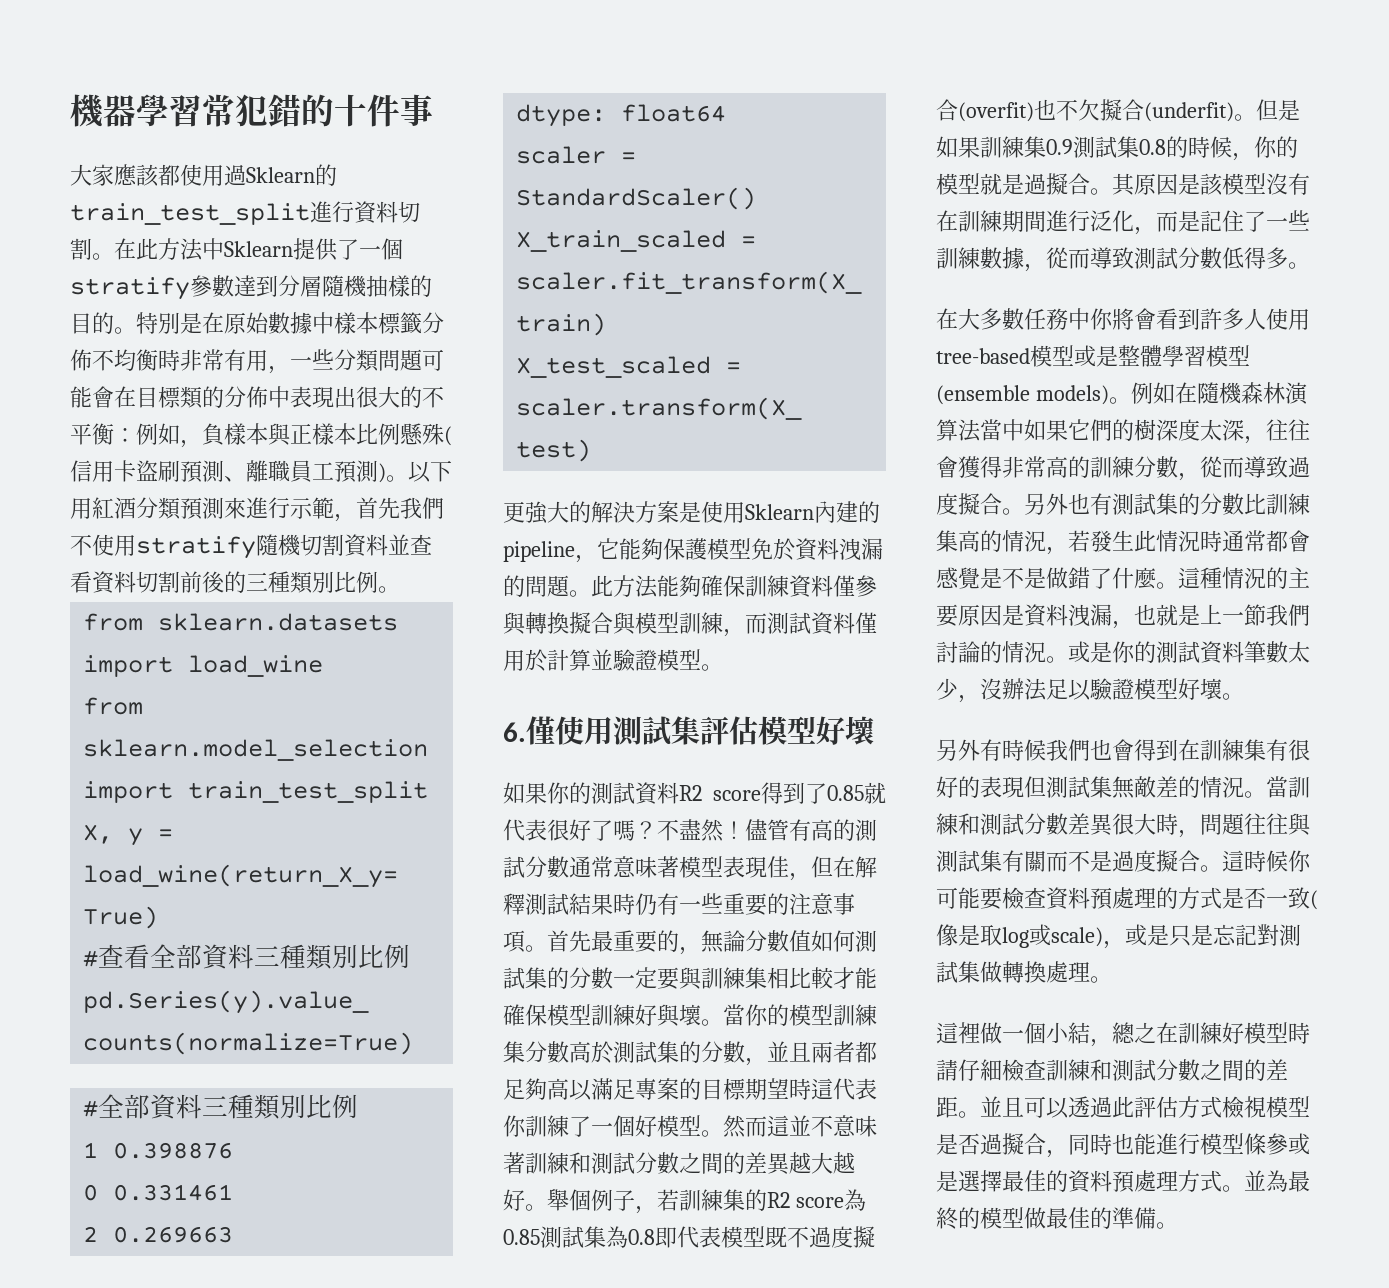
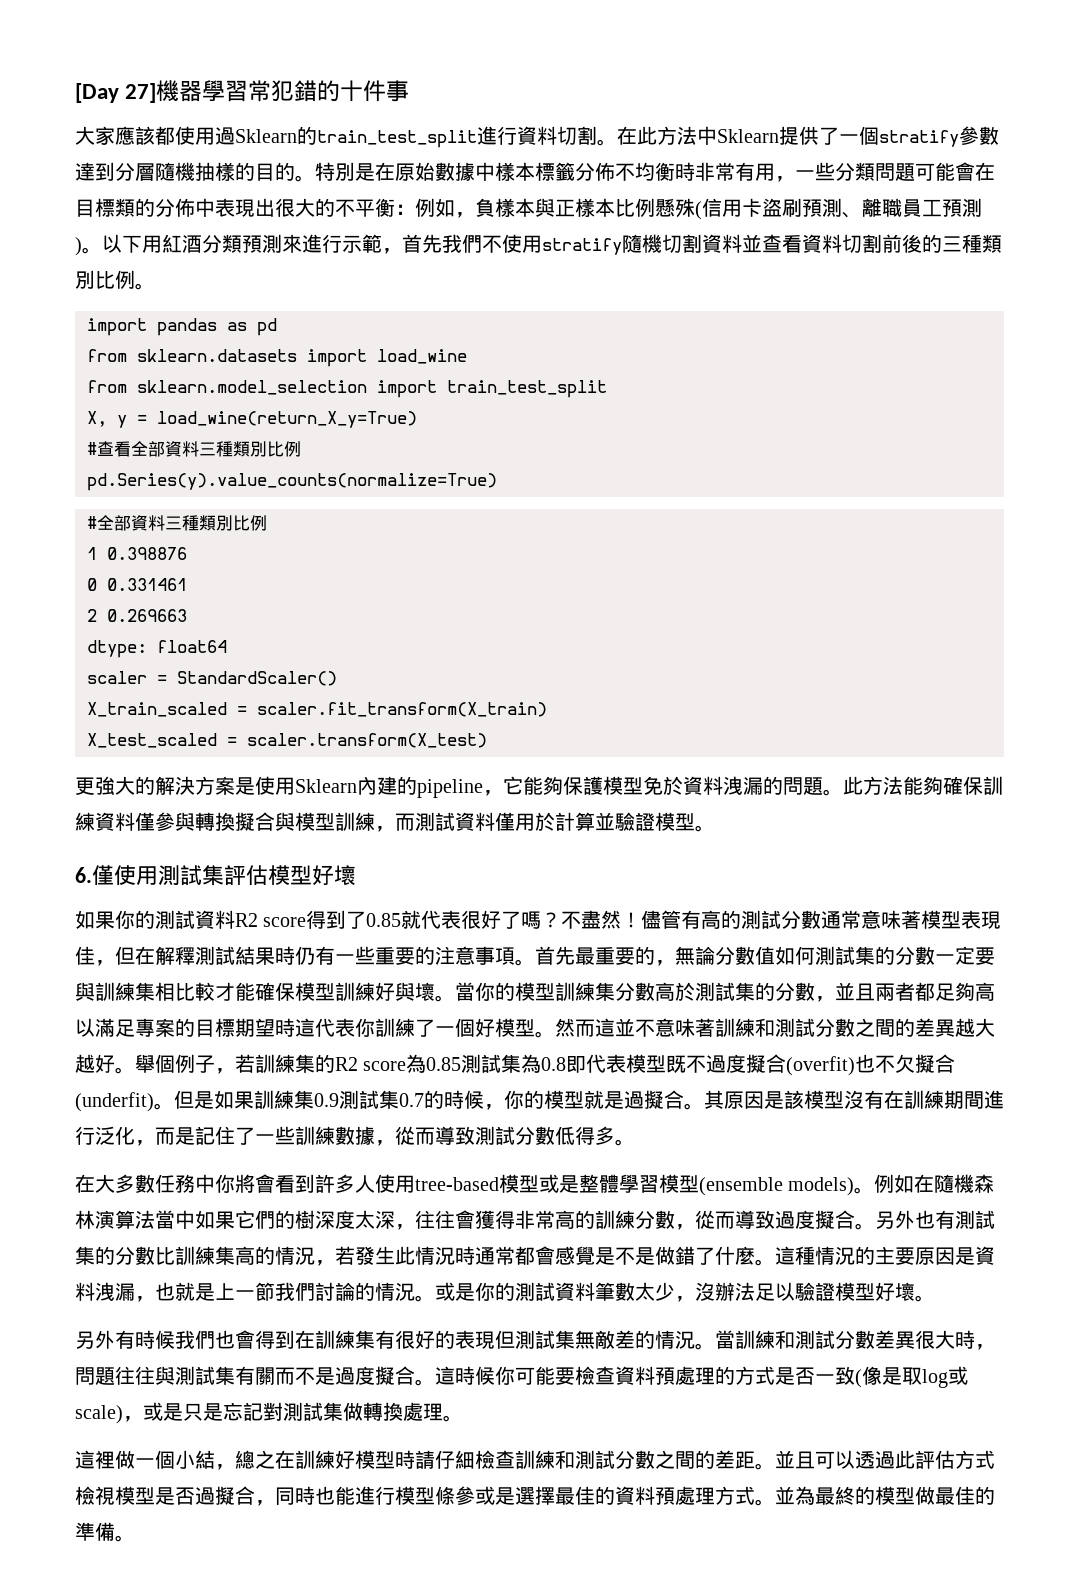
- 機器學習常犯錯的十件事
+ [Day 27]機器學習常犯錯的十件事
+ import pandas as pd
- 但是如果訓練集0.9測試集0.8的時候，你的模型就是過擬合。
+ 但是如果訓練集0.9測試集0.7的時候，你的模型就是過擬合。

